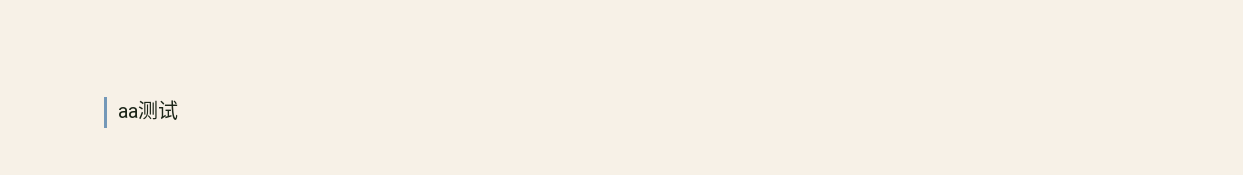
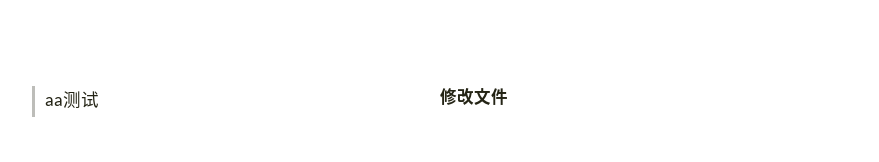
+ 修改文件

